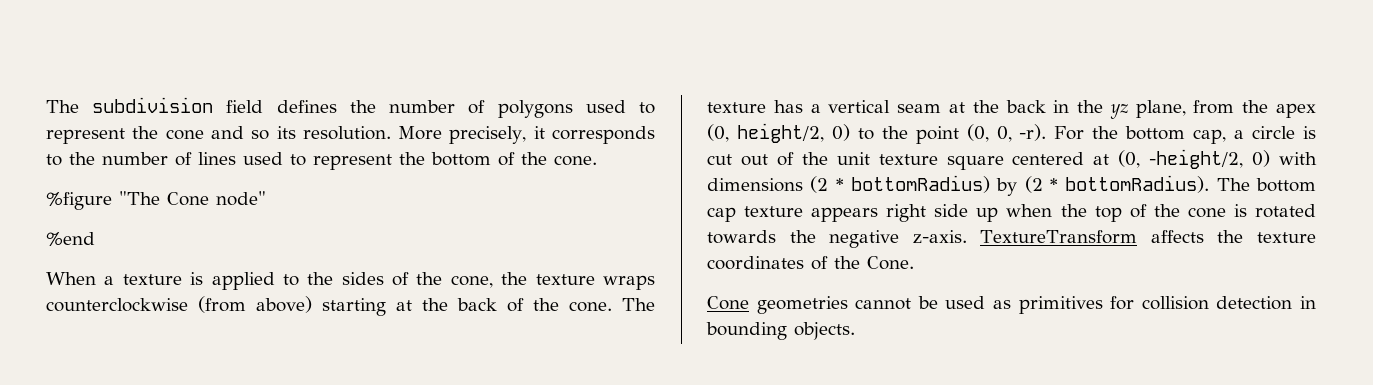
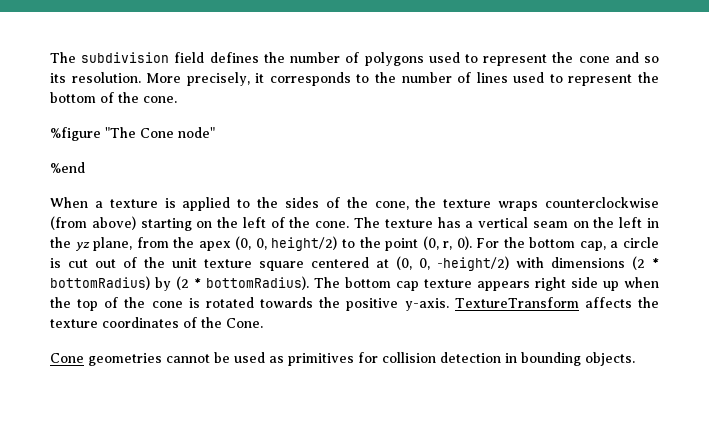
- When a texture is applied to the sides of the cone, the texture wraps counterclockwise (from above) starting at the back of the cone.
+ When a texture is applied to the sides of the cone, the texture wraps counterclockwise (from above) starting on the left of the cone.
- The texture has a vertical seam at the back in the yz plane, from the apex (0, height/2, 0) to the point (0, 0, -r).
+ The texture has a vertical seam on the left in the yz plane, from the apex (0, 0, height/2) to the point (0, r, 0).
- For the bottom cap, a circle is cut out of the unit texture square centered at (0, -height/2, 0) with dimensions (2 * bottomRadius) by (2 * bottomRadius).
+ For the bottom cap, a circle is cut out of the unit texture square centered at (0, 0, -height/2) with dimensions (2 * bottomRadius) by (2 * bottomRadius).
- The bottom cap texture appears right side up when the top of the cone is rotated towards the negative z-axis.
+ The bottom cap texture appears right side up when the top of the cone is rotated towards the positive y-axis.

